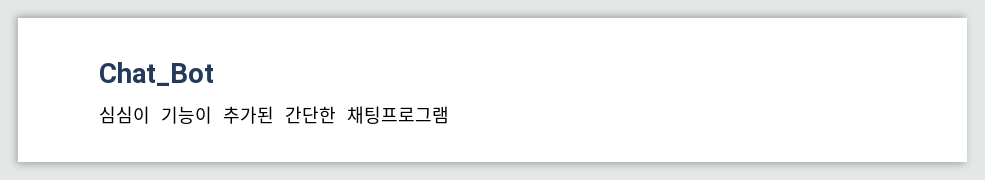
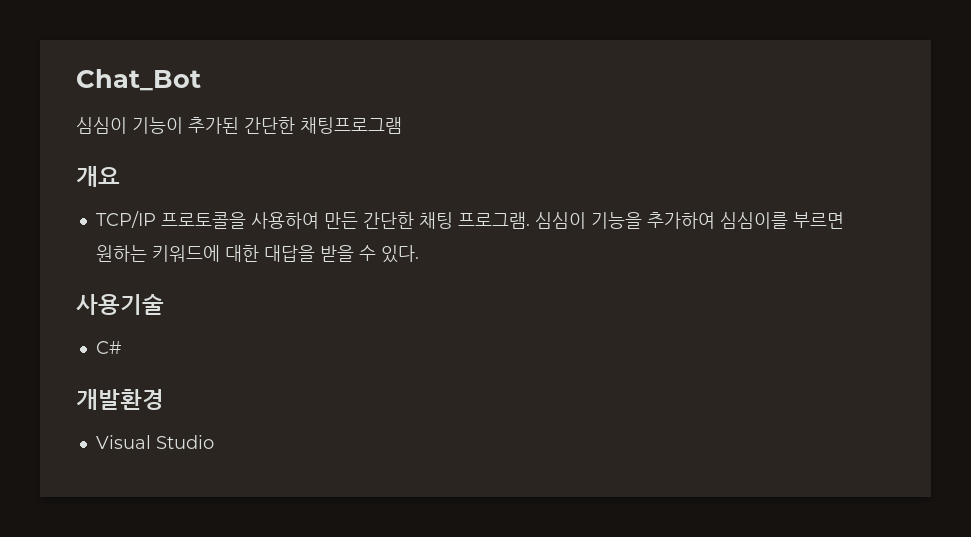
+ 개요
+ TCP/IP 프로토콜을 사용하여 만든 간단한 채팅 프로그램. 심심이 기능을 추가하여 심심이를 부르면 원하는 키워드에 대한 대답을 받을 수 있다.
+ 사용기술
+ C#
+ 개발환경
+ Visual Studio

